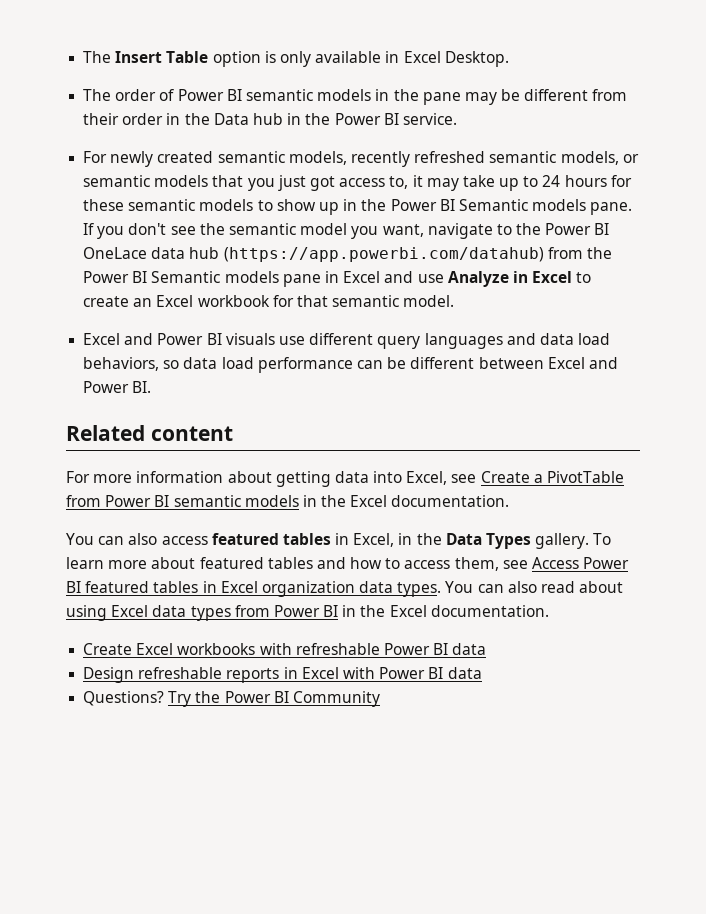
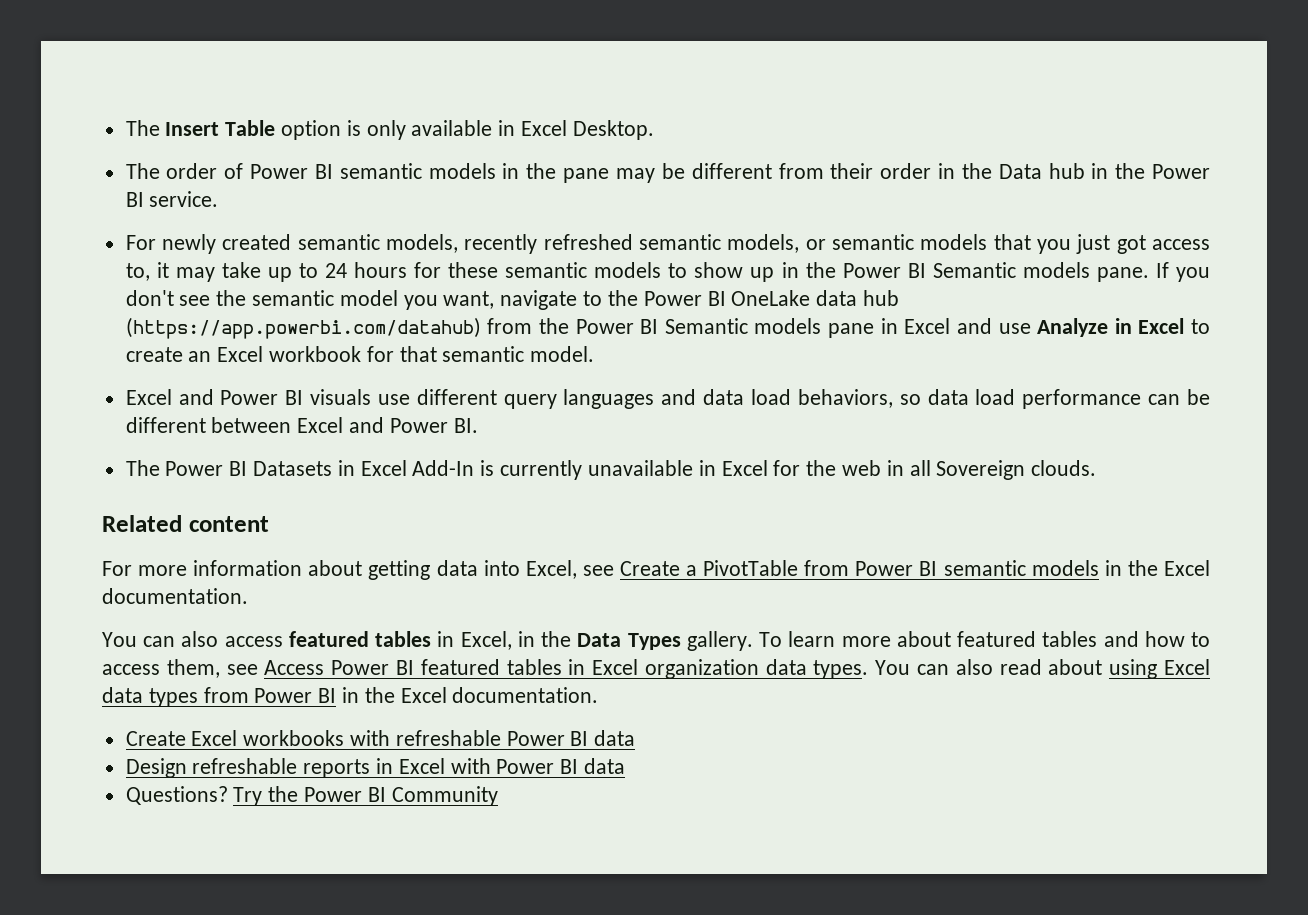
- If you don't see the semantic model you want, navigate to the Power BI OneLace data hub (https://app.powerbi.com/datahub) from the Power BI Semantic models pane in Excel and use Analyze in Excel to create an Excel workbook for that semantic model.
+ If you don't see the semantic model you want, navigate to the Power BI OneLake data hub (https://app.powerbi.com/datahub) from the Power BI Semantic models pane in Excel and use Analyze in Excel to create an Excel workbook for that semantic model.
+ The Power BI Datasets in Excel Add-In is currently unavailable in Excel for the web in all Sovereign clouds.

